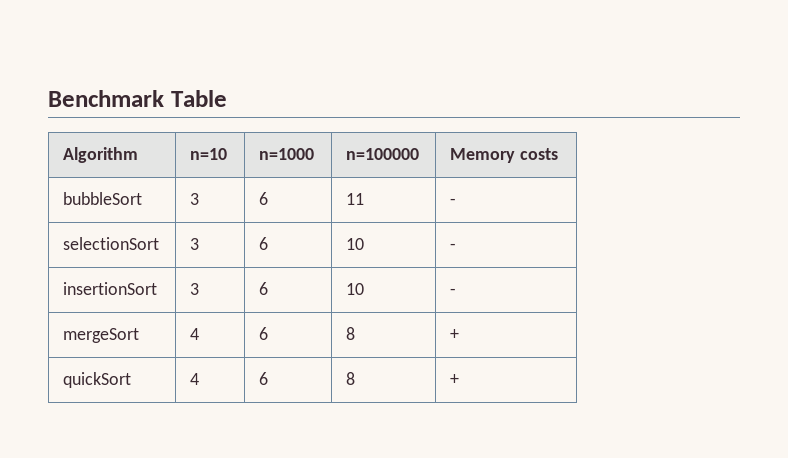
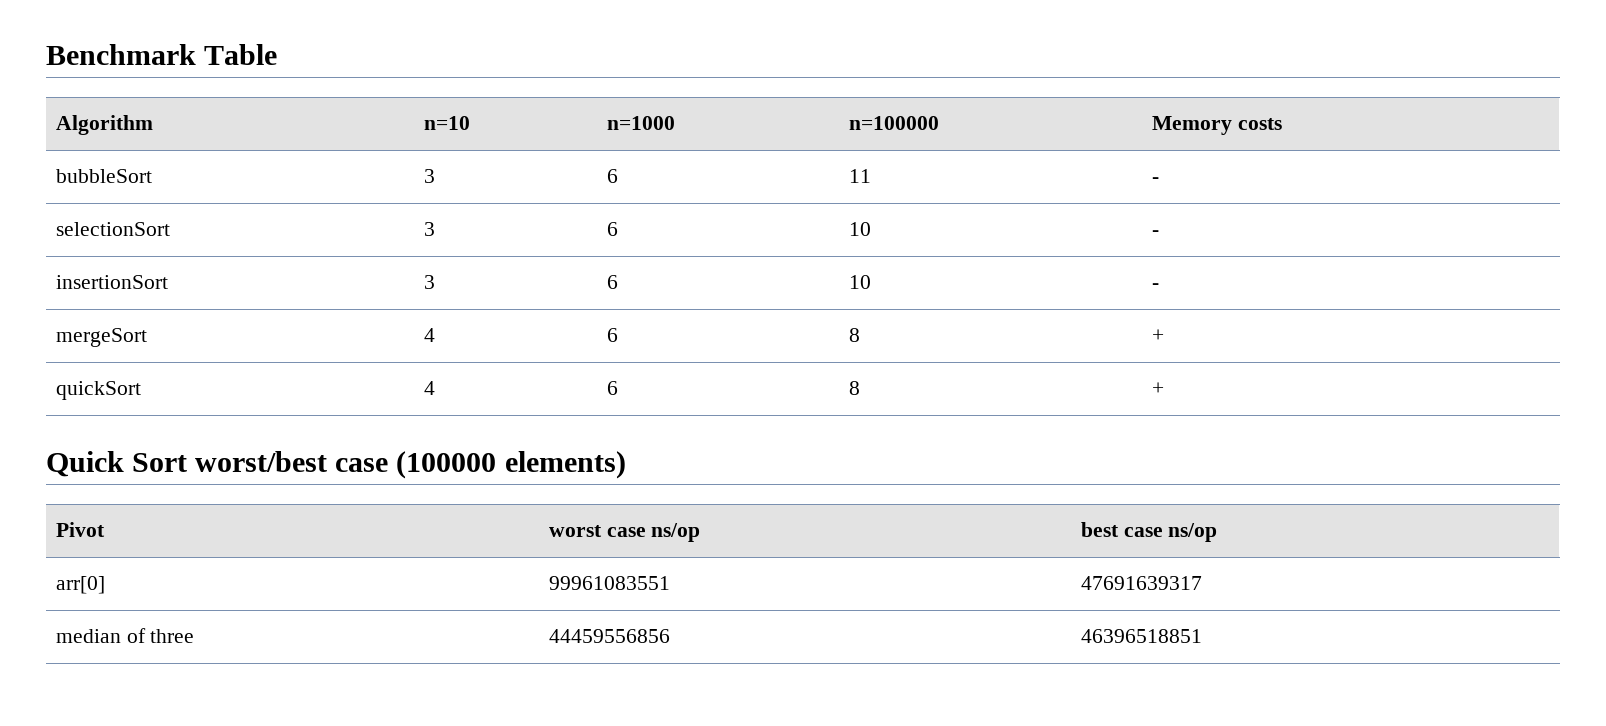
+ Quick Sort worst/best case (100000 elements)
+ Pivot | worst case ns/op | best case ns/op
+ arr[0] | 99961083551 | 47691639317
+ median of three | 44459556856 | 46396518851

